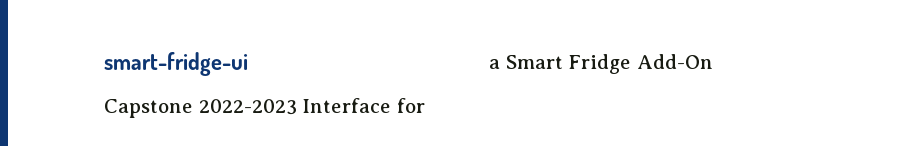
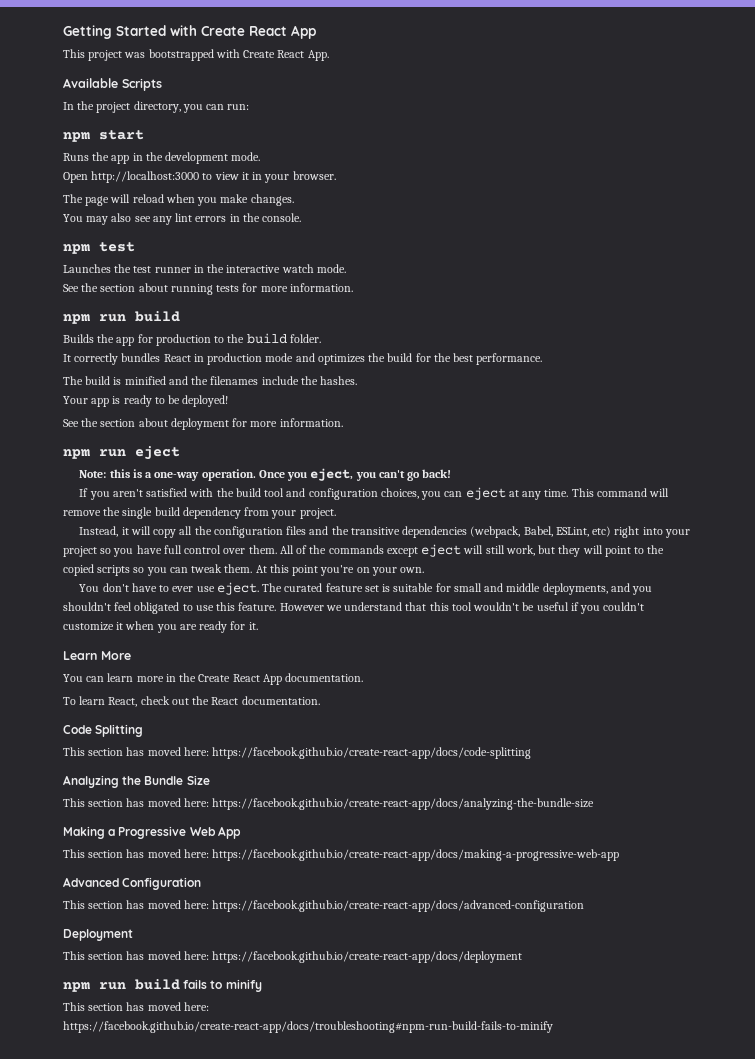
- smart-fridge-ui
- Capstone 2022-2023 Interface for a Smart Fridge Add-On
+ Getting Started with Create React App
+ This project was bootstrapped with Create React App.
+ Available Scripts
+ In the project directory, you can run:
+ npm start
+ Runs the app in the development mode.
+ Open http://localhost:3000 to view it in your browser.
+ The page will reload when you make changes.
+ You may also see any lint errors in the console.
+ npm test
+ Launches the test runner in the interactive watch mode.
+ See the section about running tests for more information.
+ npm run build
+ Builds the app for production to the build folder.
+ It correctly bundles React in production mode and optimizes the build for the best performance.
+ The build is minified and the filenames include the hashes.
+ Your app is ready to be deployed!
+ See the section about deployment for more information.
+ npm run eject
+ Note: this is a one-way operation. Once you eject, you can't go back!
+ If you aren't satisfied with the build tool and configuration choices, you can eject at any time. This command will remove the single build dependency from your project.
+ Instead, it will copy all the configuration files and the transitive dependencies (webpack, Babel, ESLint, etc) right into your project so you have full control over them. All of the commands except eject will still work, but they will point to the copied scripts so you can tweak them. At this point you're on your own.
+ You don't have to ever use eject. The curated feature set is suitable for small and middle deployments, and you shouldn't feel obligated to use this feature. However we understand that this tool wouldn't be useful if you couldn't customize it when you are ready for it.
+ Learn More
+ You can learn more in the Create React App documentation.
+ To learn React, check out the React documentation.
+ Code Splitting
+ This section has moved here: https://facebook.github.io/create-react-app/docs/code-splitting
+ Analyzing the Bundle Size
+ This section has moved here: https://facebook.github.io/create-react-app/docs/analyzing-the-bundle-size
+ Making a Progressive Web App
+ This section has moved here: https://facebook.github.io/create-react-app/docs/making-a-progressive-web-app
+ Advanced Configuration
+ This section has moved here: https://facebook.github.io/create-react-app/docs/advanced-configuration
+ Deployment
+ This section has moved here: https://facebook.github.io/create-react-app/docs/deployment
+ npm run build fails to minify
+ This section has moved here: https://facebook.github.io/create-react-app/docs/troubleshooting#npm-run-build-fails-to-minify

